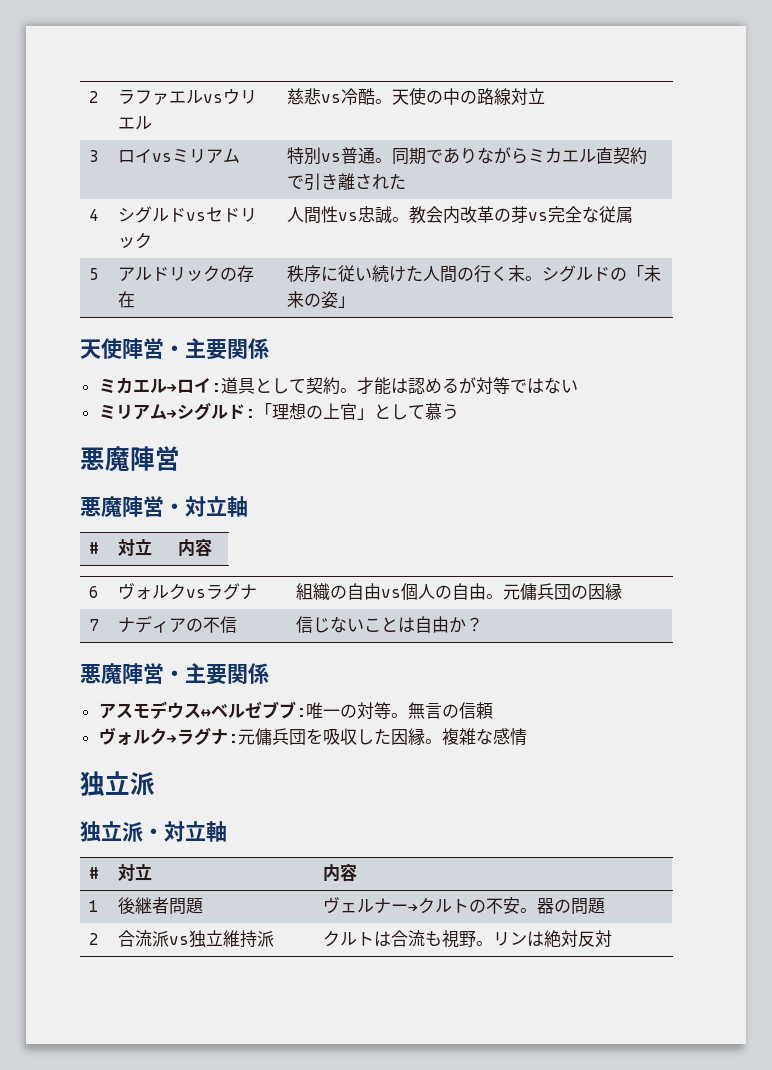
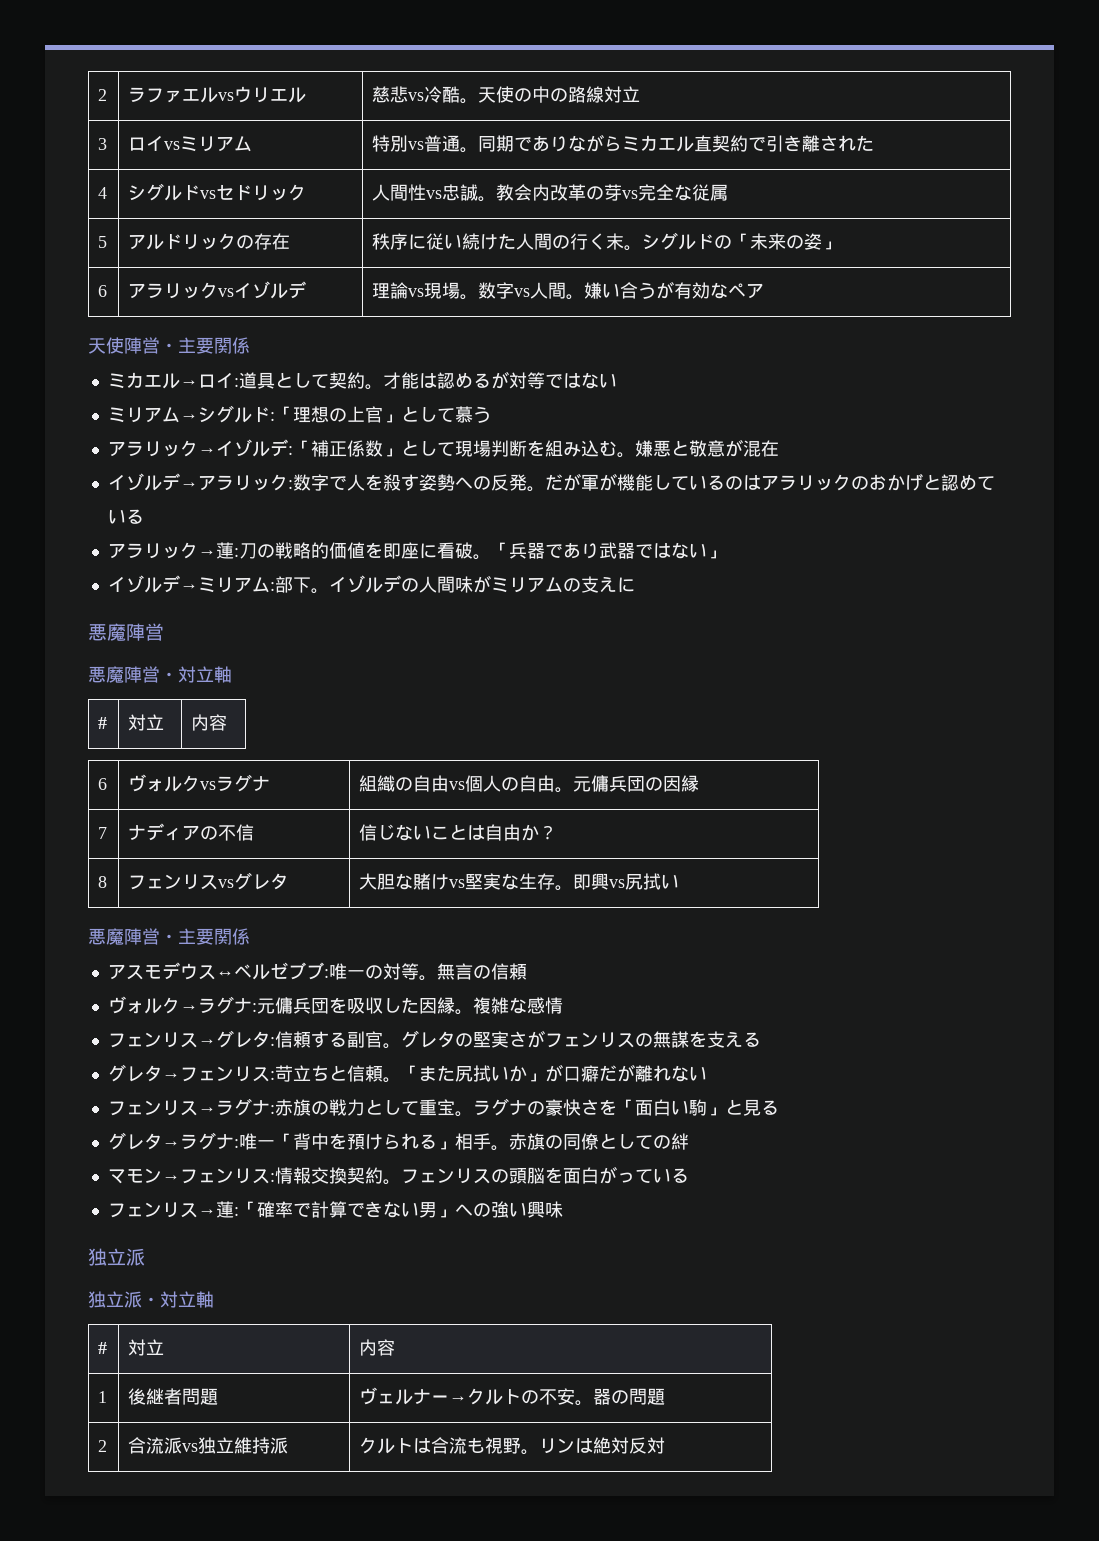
+ 6 | アラリックvsイゾルデ | 理論vs現場。数字vs人間。嫌い合うが有効なペア
+ アラリック→イゾルデ:「補正係数」として現場判断を組み込む。嫌悪と敬意が混在
+ イゾルデ→アラリック:数字で人を殺す姿勢への反発。だが軍が機能しているのはアラリックのおかげと認めている
+ アラリック→蓮:刀の戦略的価値を即座に看破。「兵器であり武器ではない」
+ イゾルデ→ミリアム:部下。イゾルデの人間味がミリアムの支えに
+ 8 | フェンリスvsグレタ | 大胆な賭けvs堅実な生存。即興vs尻拭い
+ フェンリス→グレタ:信頼する副官。グレタの堅実さがフェンリスの無謀を支える
+ グレタ→フェンリス:苛立ちと信頼。「また尻拭いか」が口癖だが離れない
+ フェンリス→ラグナ:赤旗の戦力として重宝。ラグナの豪快さを「面白い駒」と見る
+ グレタ→ラグナ:唯一「背中を預けられる」相手。赤旗の同僚としての絆
+ マモン→フェンリス:情報交換契約。フェンリスの頭脳を面白がっている
+ フェンリス→蓮:「確率で計算できない男」への強い興味

